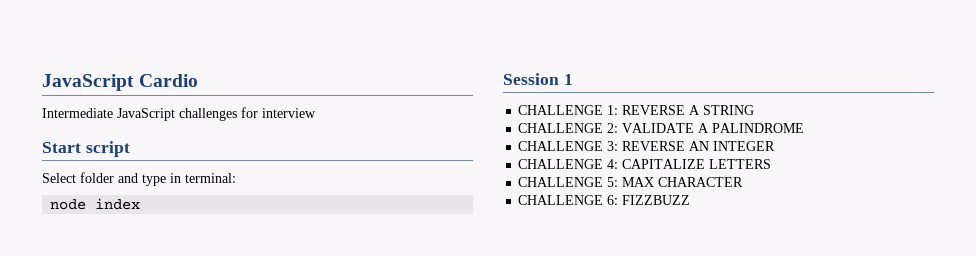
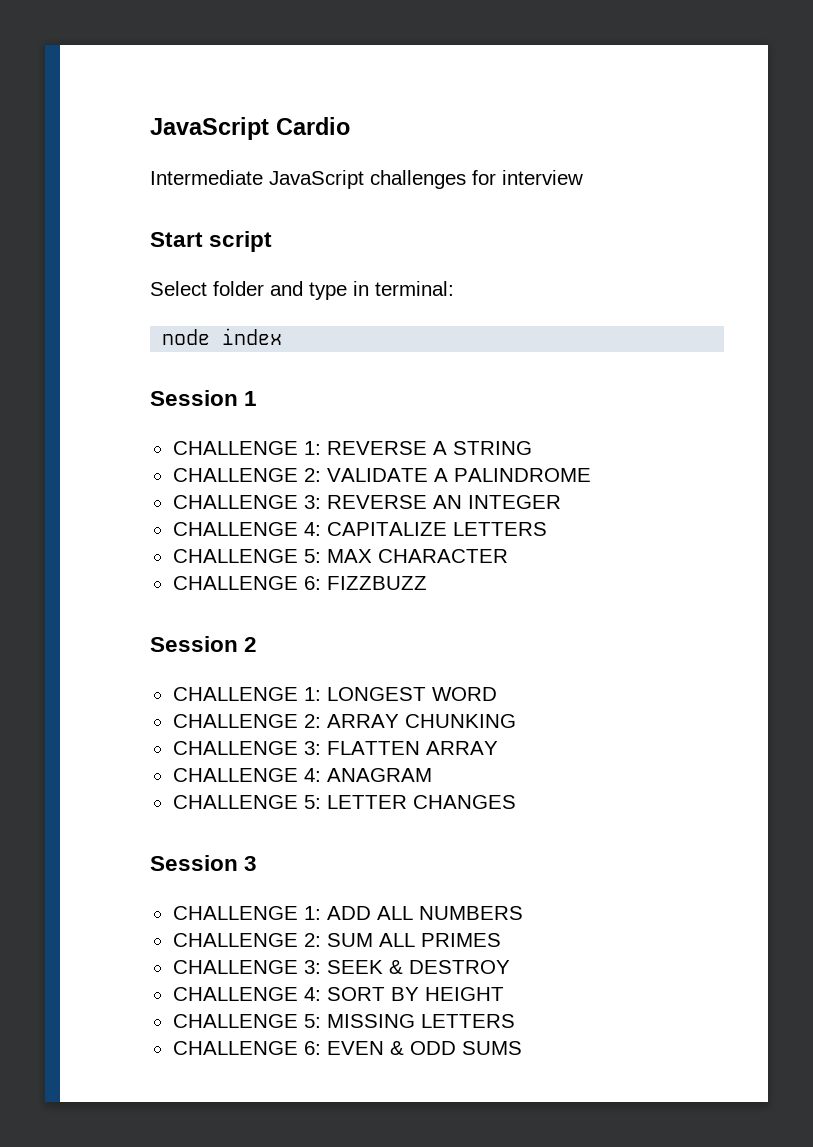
+ Session 2
+ CHALLENGE 1: LONGEST WORD
+ CHALLENGE 2: ARRAY CHUNKING
+ CHALLENGE 3: FLATTEN ARRAY
+ CHALLENGE 4: ANAGRAM
+ CHALLENGE 5: LETTER CHANGES
+ Session 3
+ CHALLENGE 1: ADD ALL NUMBERS
+ CHALLENGE 2: SUM ALL PRIMES
+ CHALLENGE 3: SEEK & DESTROY
+ CHALLENGE 4: SORT BY HEIGHT
+ CHALLENGE 5: MISSING LETTERS
+ CHALLENGE 6: EVEN & ODD SUMS

